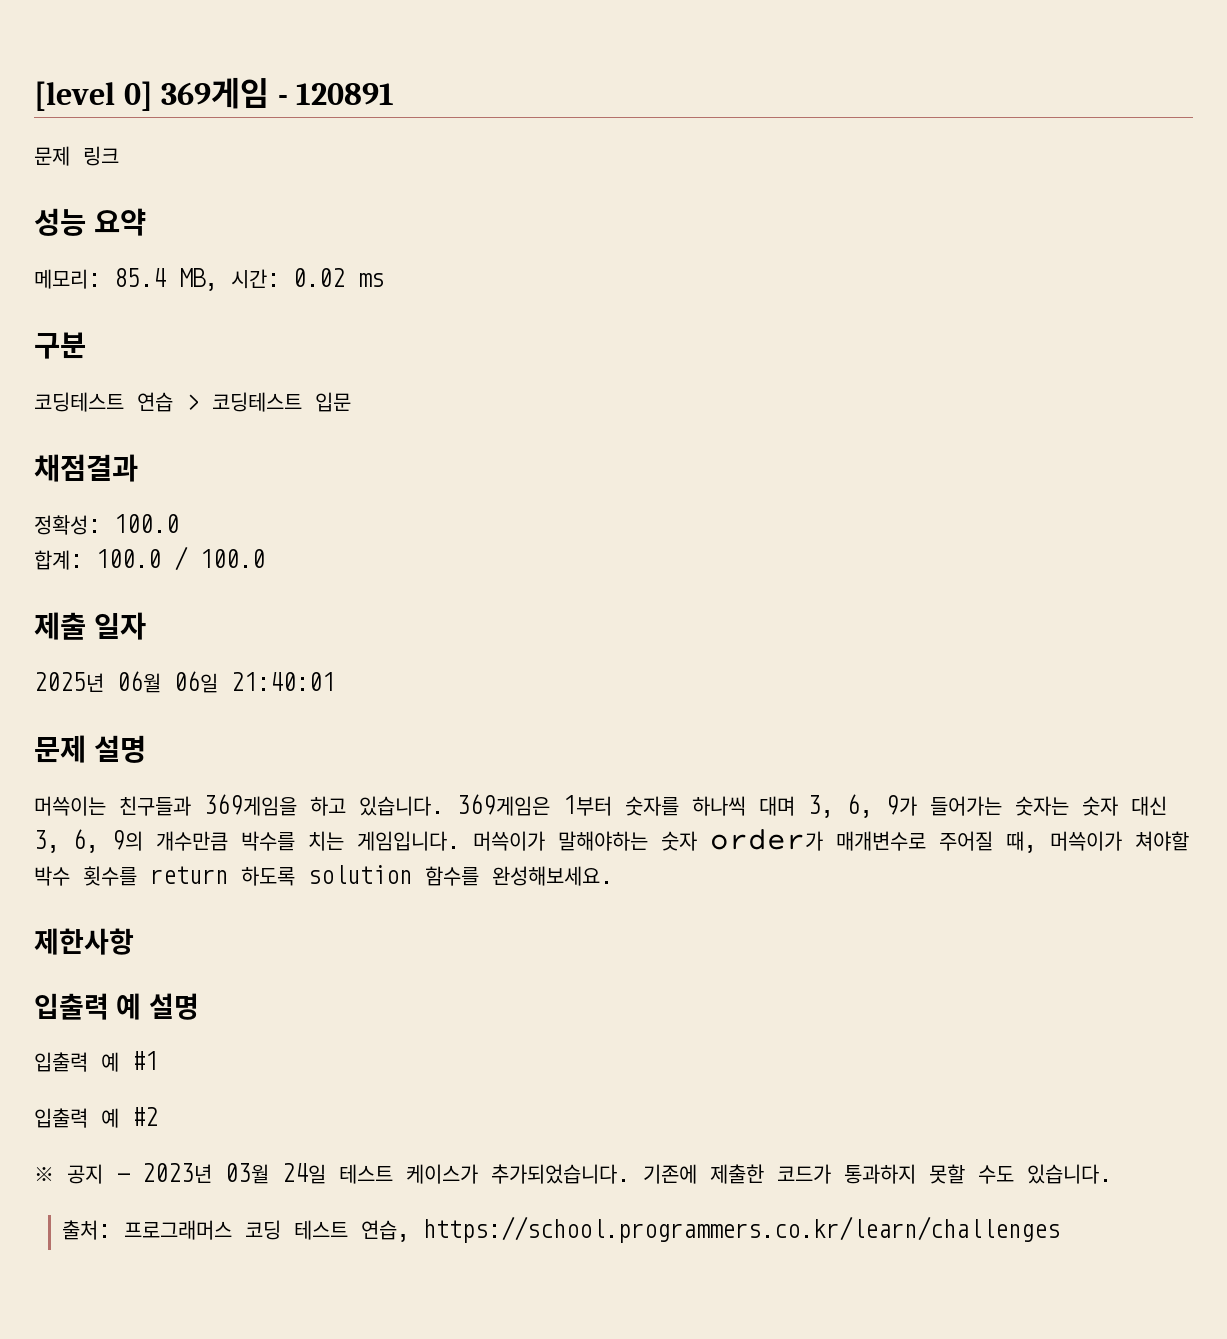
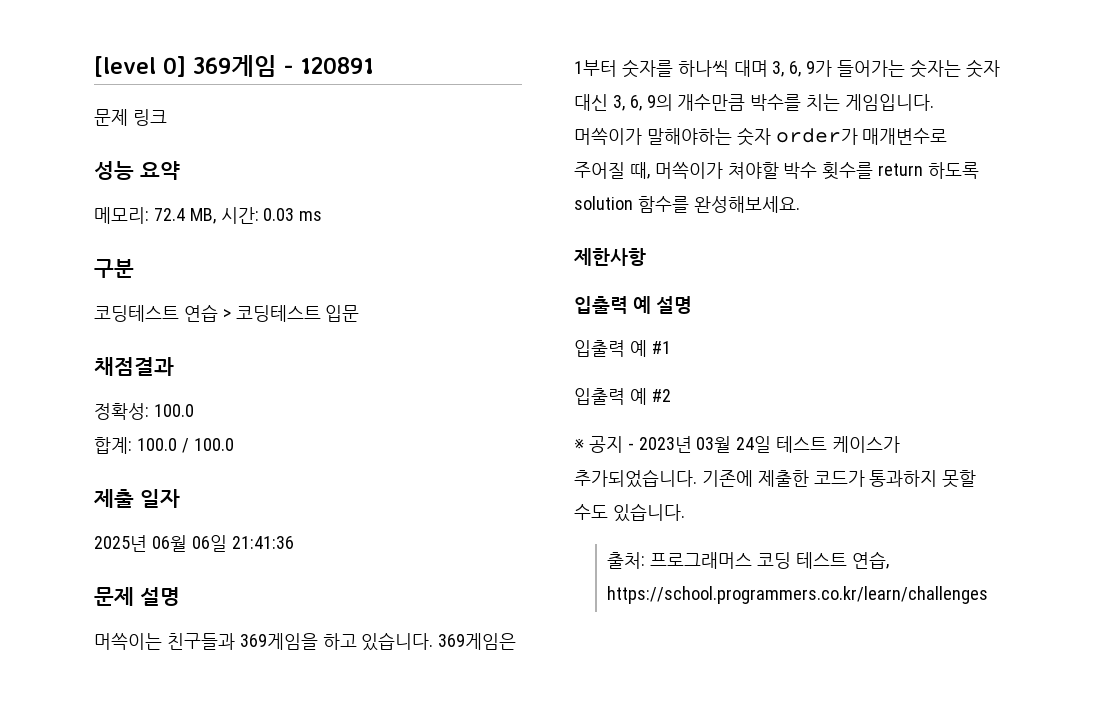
- 메모리: 85.4 MB, 시간: 0.02 ms
+ 메모리: 72.4 MB, 시간: 0.03 ms
- 2025년 06월 06일 21:40:01
+ 2025년 06월 06일 21:41:36

